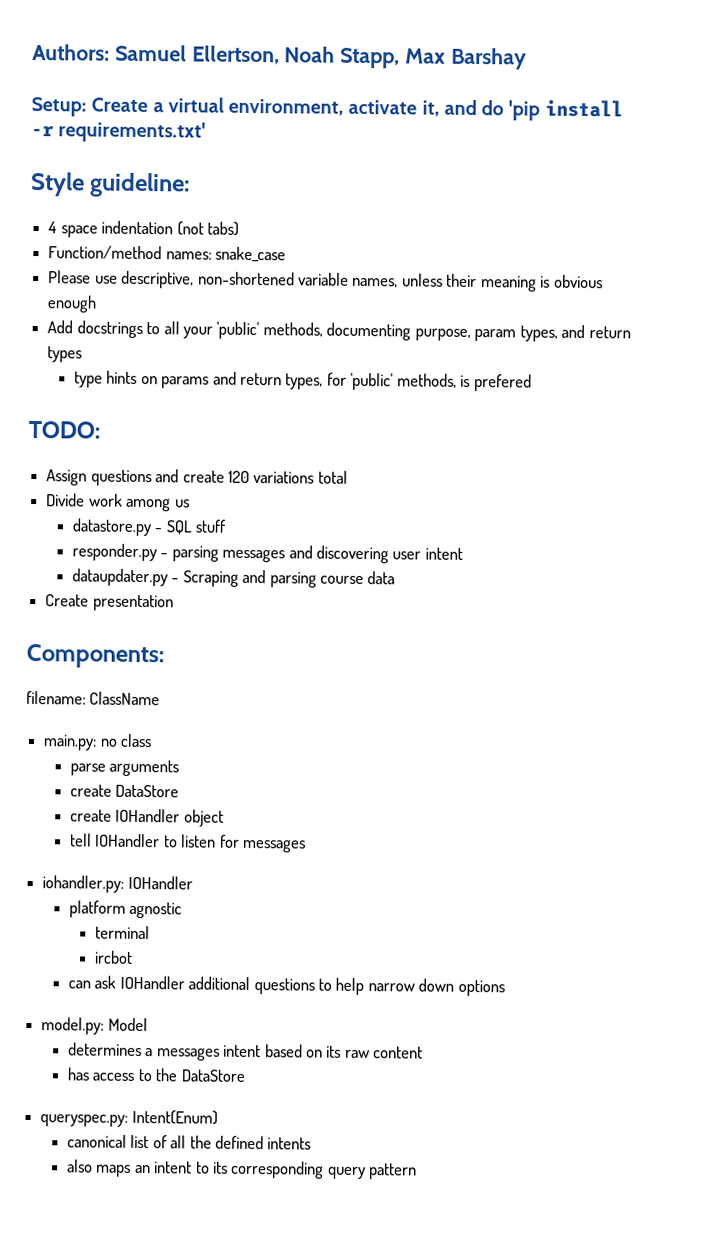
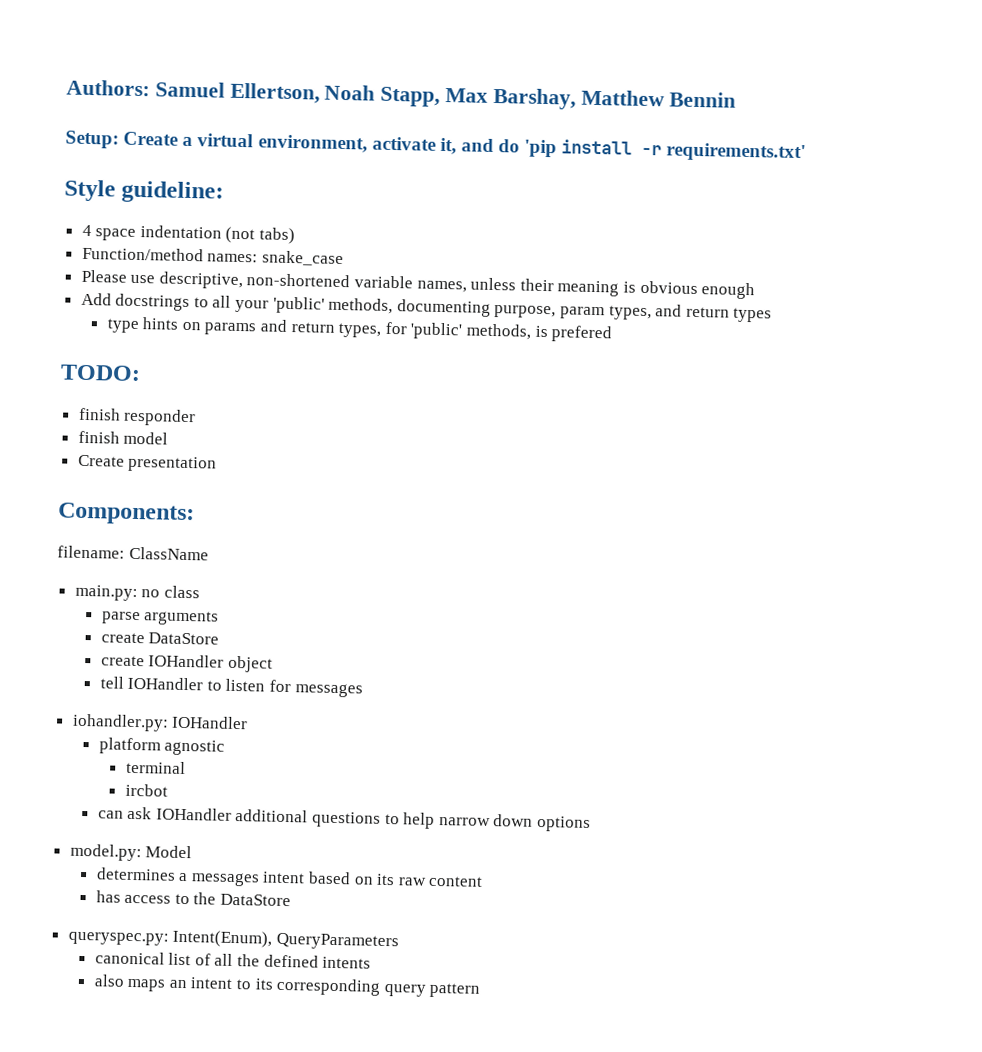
- Authors: Samuel Ellertson, Noah Stapp, Max Barshay
+ Authors: Samuel Ellertson, Noah Stapp, Max Barshay, Matthew Bennin
- Assign questions and create 120 variations total
- Divide work among us
- datastore.py - SQL stuff
- responder.py - parsing messages and discovering user intent
- dataupdater.py - Scraping and parsing course data
+ finish responder
+ finish model
- queryspec.py: Intent(Enum)
+ queryspec.py: Intent(Enum), QueryParameters

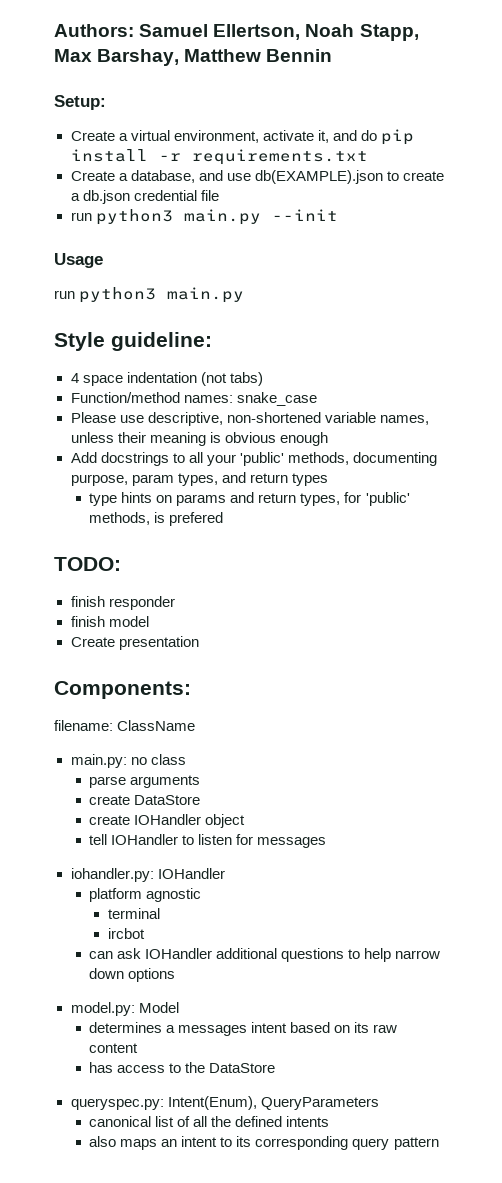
- Setup: Create a virtual environment, activate it, and do 'pip install -r requirements.txt'
+ Setup:
+ Create a virtual environment, activate it, and do pip install -r requirements.txt
+ Create a database, and use db(EXAMPLE).json to create a db.json credential file
+ run python3 main.py --init
+ Usage
+ run python3 main.py

